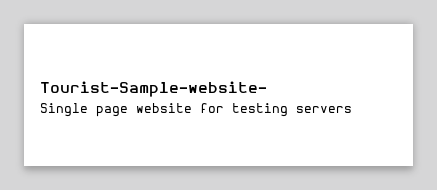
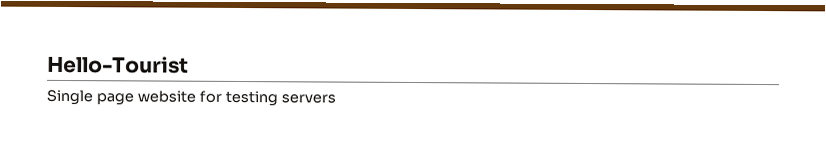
- Tourist-Sample-website-
+ Hello-Tourist

